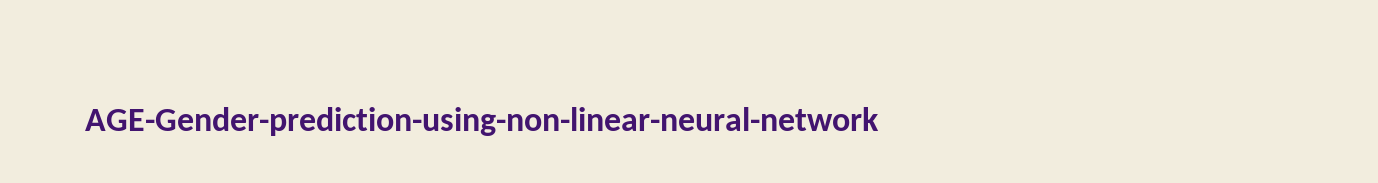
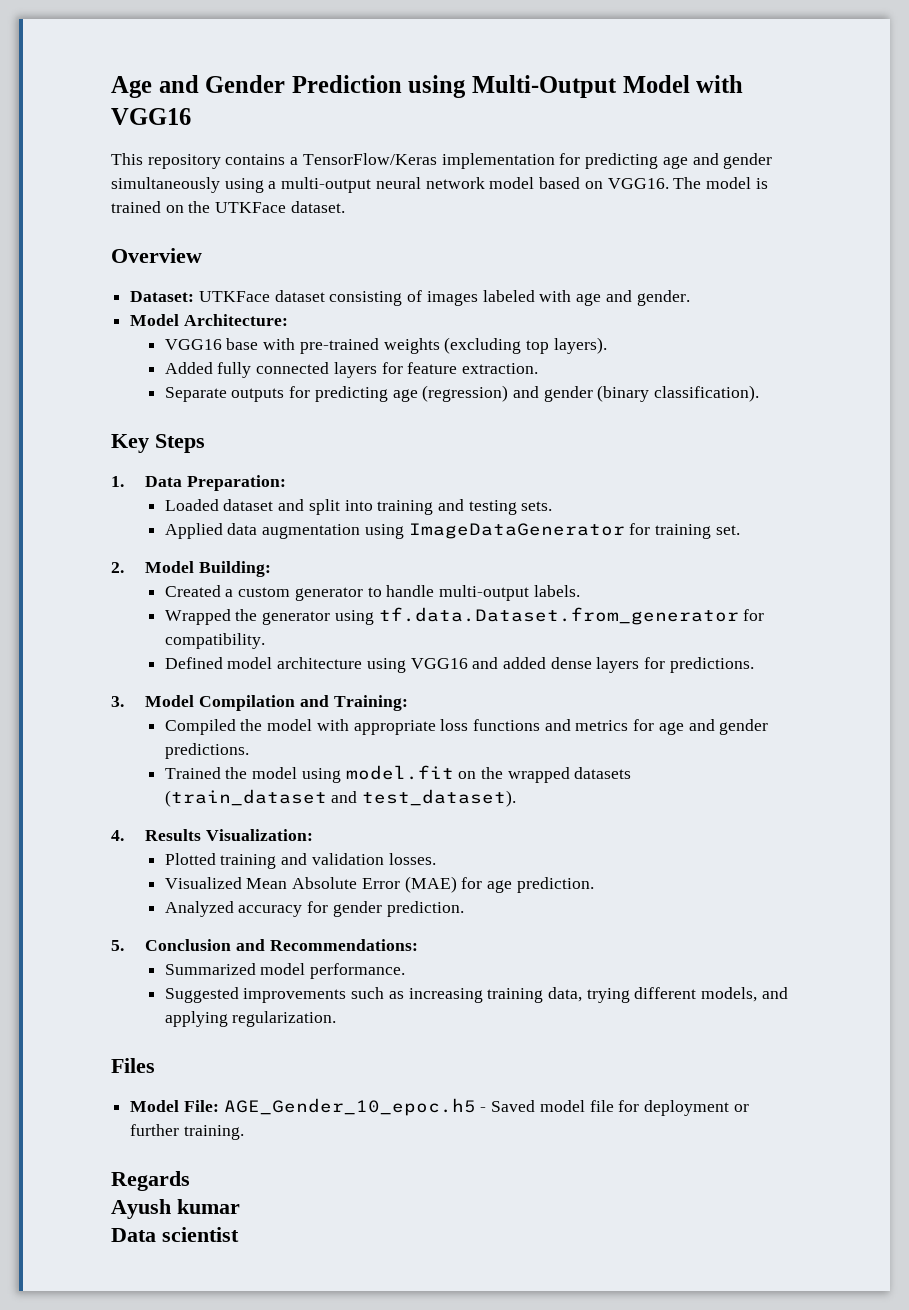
- AGE-Gender-prediction-using-non-linear-neural-network
+ Age and Gender Prediction using Multi-Output Model with VGG16
+ This repository contains a TensorFlow/Keras implementation for predicting age and gender simultaneously using a multi-output neural network model based on VGG16. The model is trained on the UTKFace dataset.
+ Overview
+ Dataset: UTKFace dataset consisting of images labeled with age and gender.
+ Model Architecture:
+ VGG16 base with pre-trained weights (excluding top layers).
+ Added fully connected layers for feature extraction.
+ Separate outputs for predicting age (regression) and gender (binary classification).
+ Key Steps
+ 1. Data Preparation:
+ Loaded dataset and split into training and testing sets.
+ Applied data augmentation using ImageDataGenerator for training set.
+ 2. Model Building:
+ Created a custom generator to handle multi-output labels.
+ Wrapped the generator using tf.data.Dataset.from_generator for compatibility.
+ Defined model architecture using VGG16 and added dense layers for predictions.
+ 3. Model Compilation and Training:
+ Compiled the model with appropriate loss functions and metrics for age and gender predictions.
+ Trained the model using model.fit on the wrapped datasets (train_dataset and test_dataset).
+ 4. Results Visualization:
+ Plotted training and validation losses.
+ Visualized Mean Absolute Error (MAE) for age prediction.
+ Analyzed accuracy for gender prediction.
+ 5. Conclusion and Recommendations:
+ Summarized model performance.
+ Suggested improvements such as increasing training data, trying different models, and applying regularization.
+ Files
+ Model File: AGE_Gender_10_epoc.h5 - Saved model file for deployment or further training.
+ Regards
+ Ayush kumar
+ Data scientist

